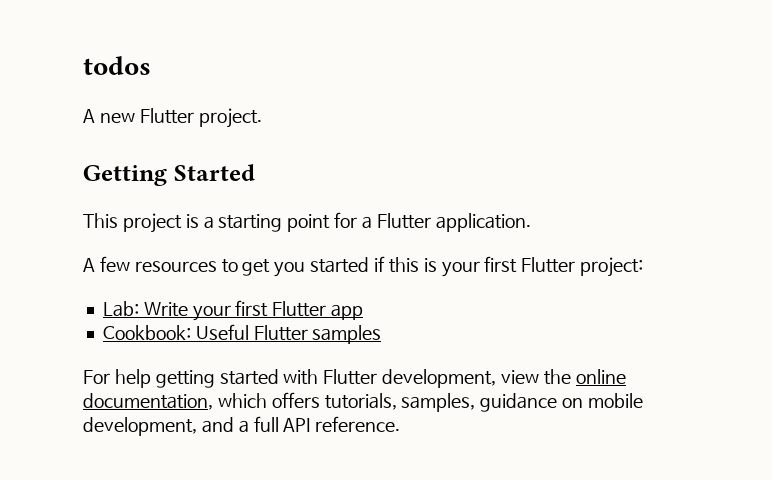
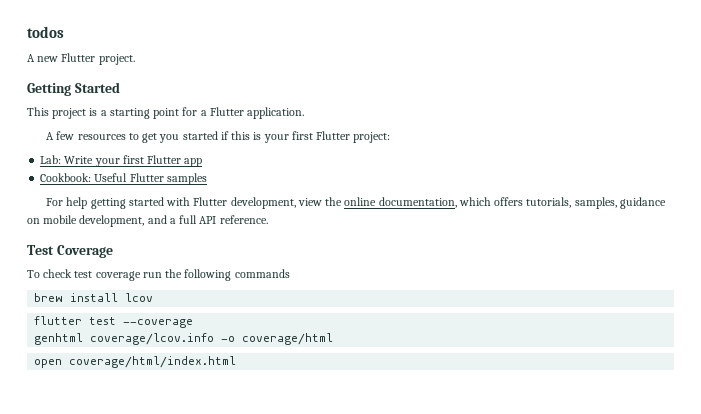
+ Test Coverage
+ To check test coverage run the following commands
+ brew install lcov
+ flutter test --coverage
+ genhtml coverage/lcov.info -o coverage/html
+ open coverage/html/index.html

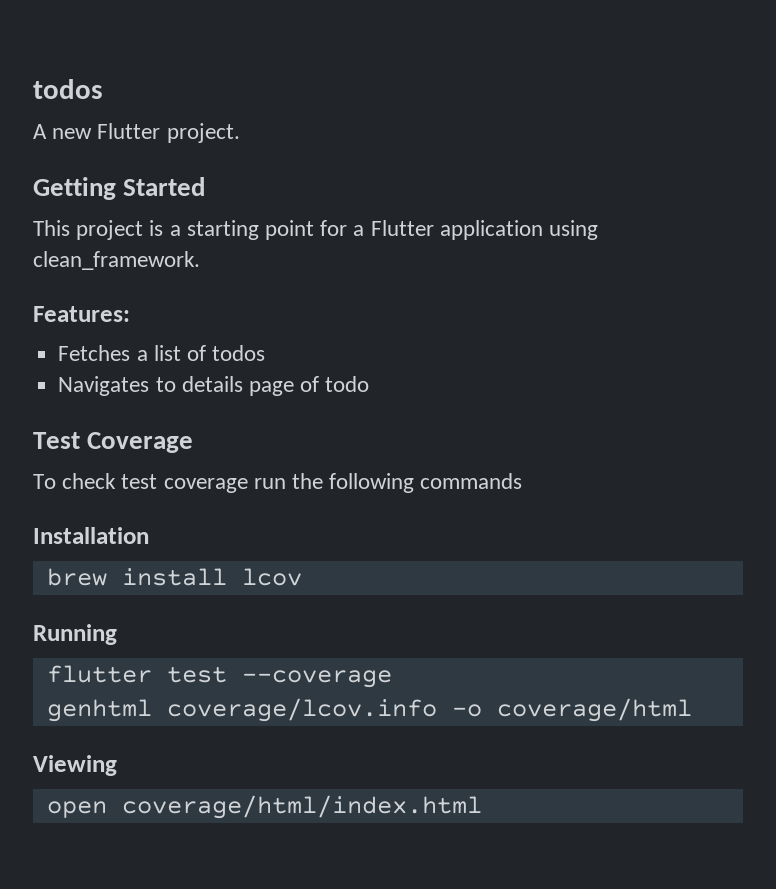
- This project is a starting point for a Flutter application.
- A few resources to get you started if this is your first Flutter project:
- Lab: Write your first Flutter app
- Cookbook: Useful Flutter samples
- For help getting started with Flutter development, view the online documentation, which offers tutorials, samples, guidance on mobile development, and a full API reference.
+ This project is a starting point for a Flutter application using clean_framework.
+ Features:
+ Fetches a list of todos
+ Navigates to details page of todo
+ Installation
+ Running
+ Viewing

